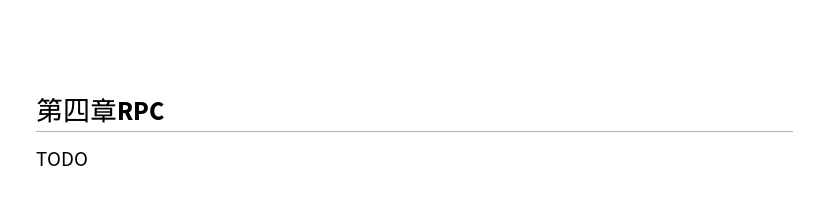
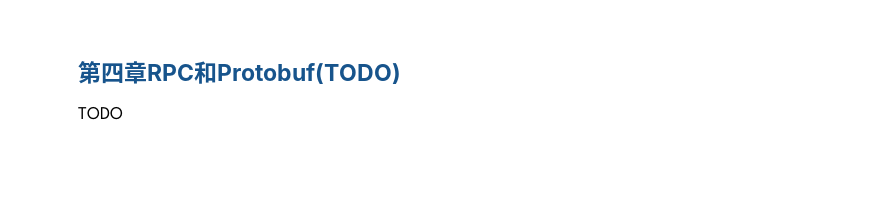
- 第四章RPC
+ 第四章RPC和Protobuf(TODO)

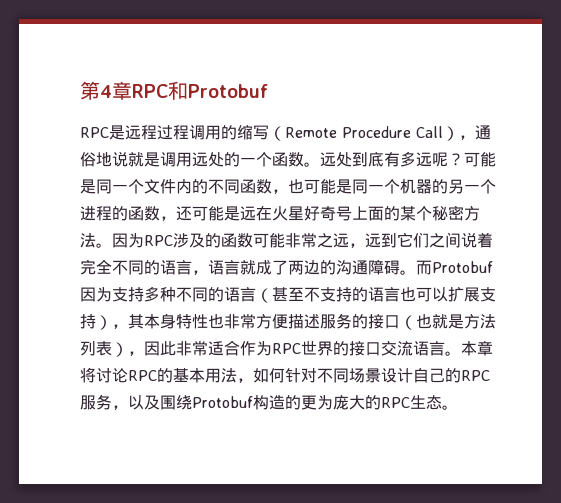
- 第四章RPC和Protobuf(TODO)
- TODO
+ 第4章RPC和Protobuf
+ RPC是远程过程调用的缩写（Remote Procedure Call），通俗地说就是调用远处的一个函数。远处到底有多远呢？可能是同一个文件内的不同函数，也可能是同一个机器的另一个进程的函数，还可能是远在火星好奇号上面的某个秘密方法。因为RPC涉及的函数可能非常之远，远到它们之间说着完全不同的语言，语言就成了两边的沟通障碍。而Protobuf因为支持多种不同的语言（甚至不支持的语言也可以扩展支持），其本身特性也非常方便描述服务的接口（也就是方法列表），因此非常适合作为RPC世界的接口交流语言。本章将讨论RPC的基本用法，如何针对不同场景设计自己的RPC服务，以及围绕Protobuf构造的更为庞大的RPC生态。

